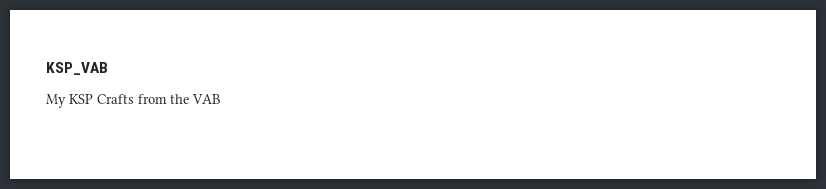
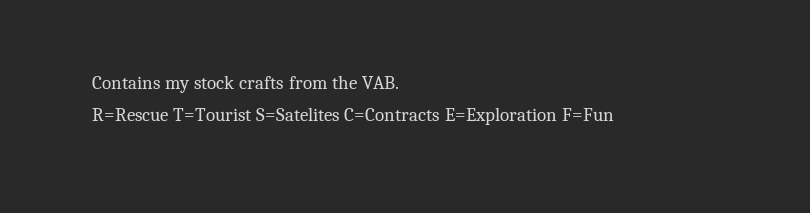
- KSP_VAB
- My KSP Crafts from the VAB
+ Contains my stock crafts from the VAB.
+ R=Rescue T=Tourist S=Satelites C=Contracts E=Exploration F=Fun

